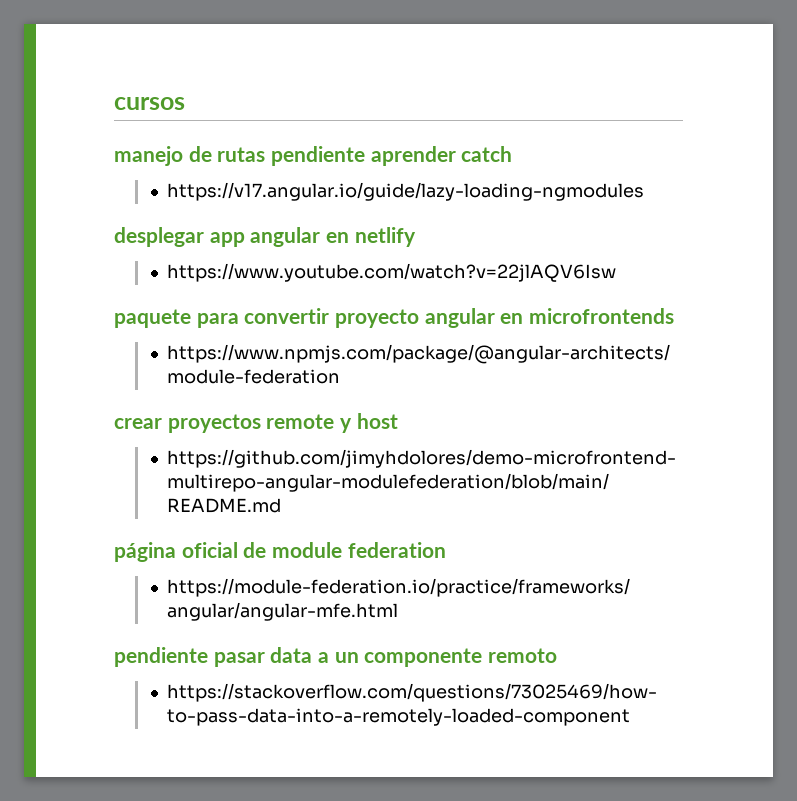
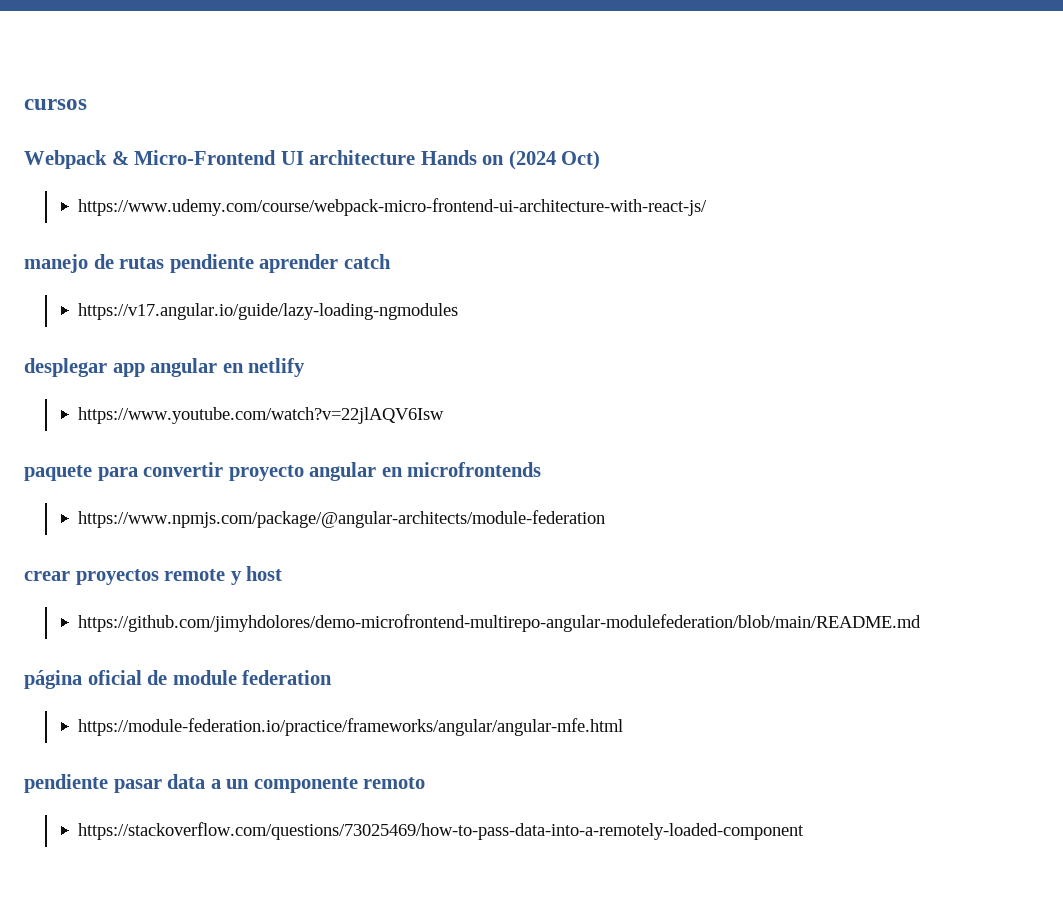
+ Webpack & Micro-Frontend UI architecture Hands on (2024 Oct)
+ https://www.udemy.com/course/webpack-micro-frontend-ui-architecture-with-react-js/

